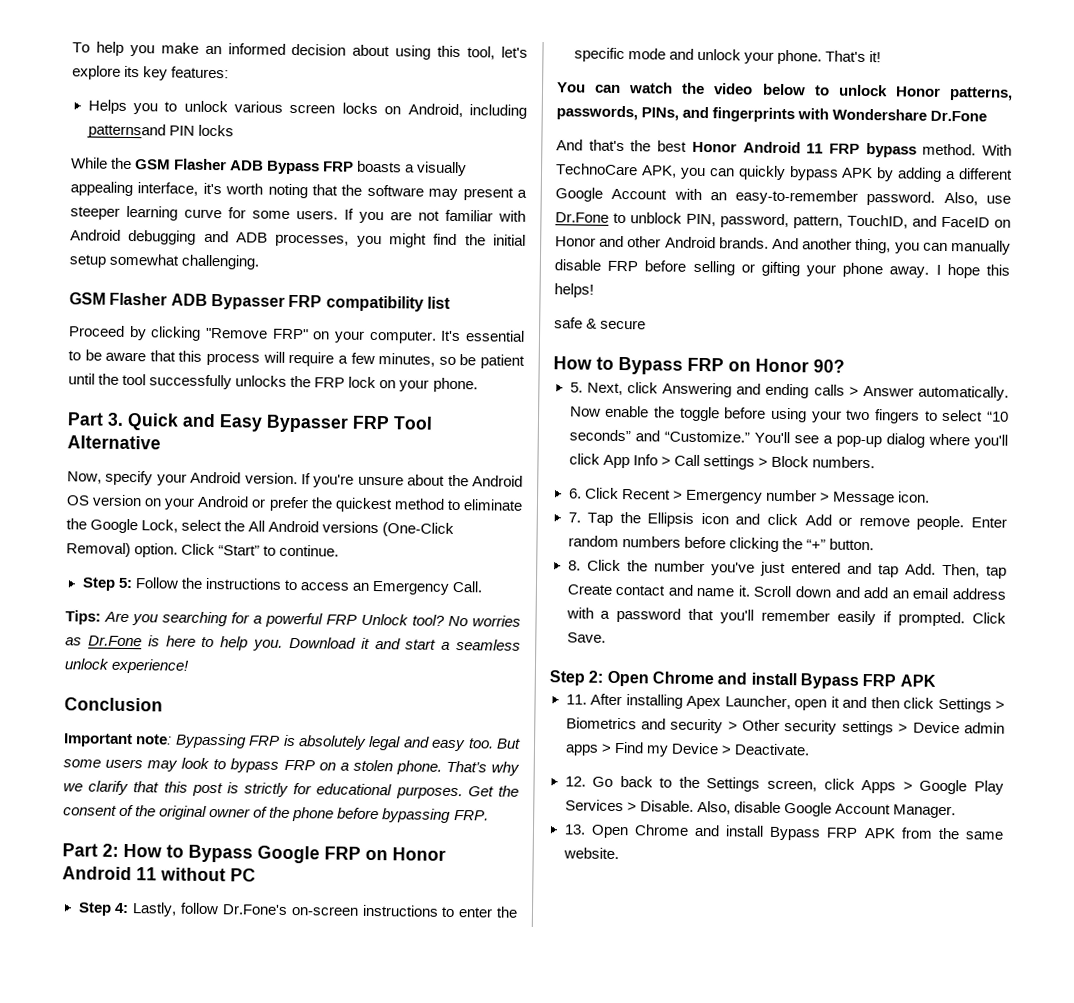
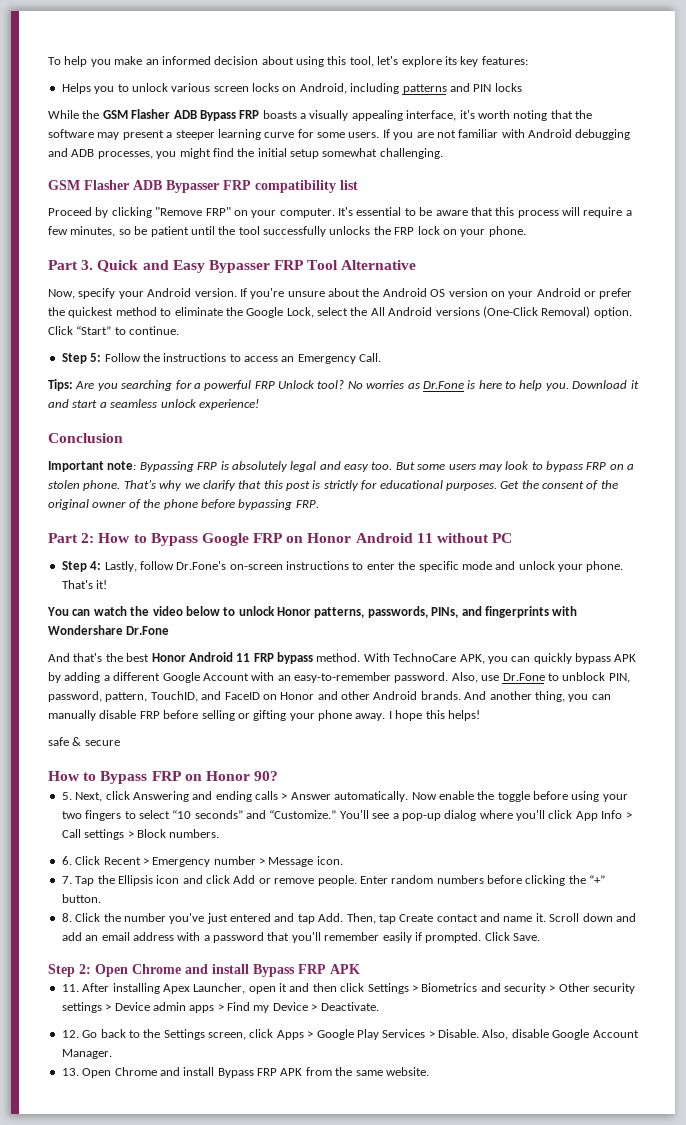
- Helps you to unlock various screen locks on Android, including patternsand PIN locks
+ Helps you to unlock various screen locks on Android, including patterns and PIN locks

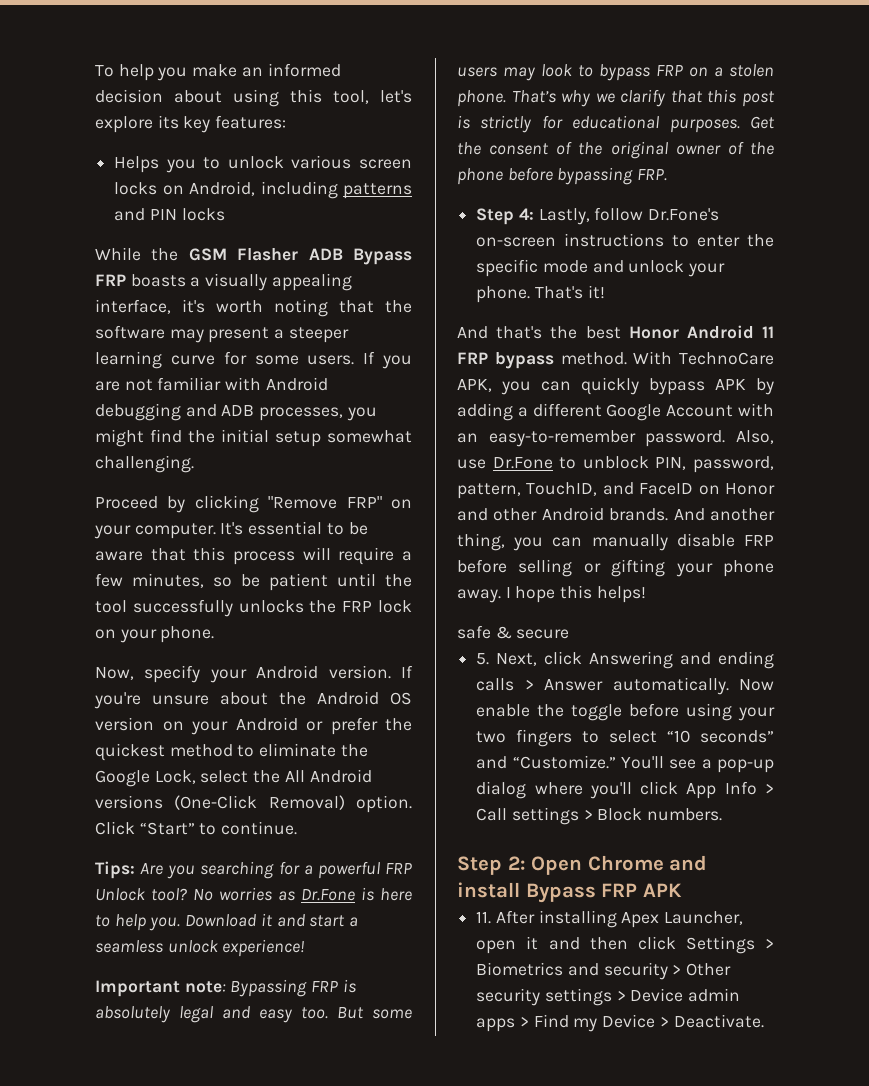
- GSM Flasher ADB Bypasser FRP compatibility list
- Part 3. Quick and Easy Bypasser FRP Tool Alternative
- Step 5: Follow the instructions to access an Emergency Call.
- Conclusion
- Part 2: How to Bypass Google FRP on Honor Android 11 without PC
- You can watch the video below to unlock Honor patterns, passwords, PINs, and fingerprints with Wondershare Dr.Fone
- How to Bypass FRP on Honor 90?
- 6. Click Recent > Emergency number > Message icon.
- 7. Tap the Ellipsis icon and click Add or remove people. Enter random numbers before clicking the “+” button.
- 8. Click the number you've just entered and tap Add. Then, tap Create contact and name it. Scroll down and add an email address with a password that you'll remember easily if prompted. Click Save.
- 12. Go back to the Settings screen, click Apps > Google Play Services > Disable. Also, disable Google Account Manager.
- 13. Open Chrome and install Bypass FRP APK from the same website.

